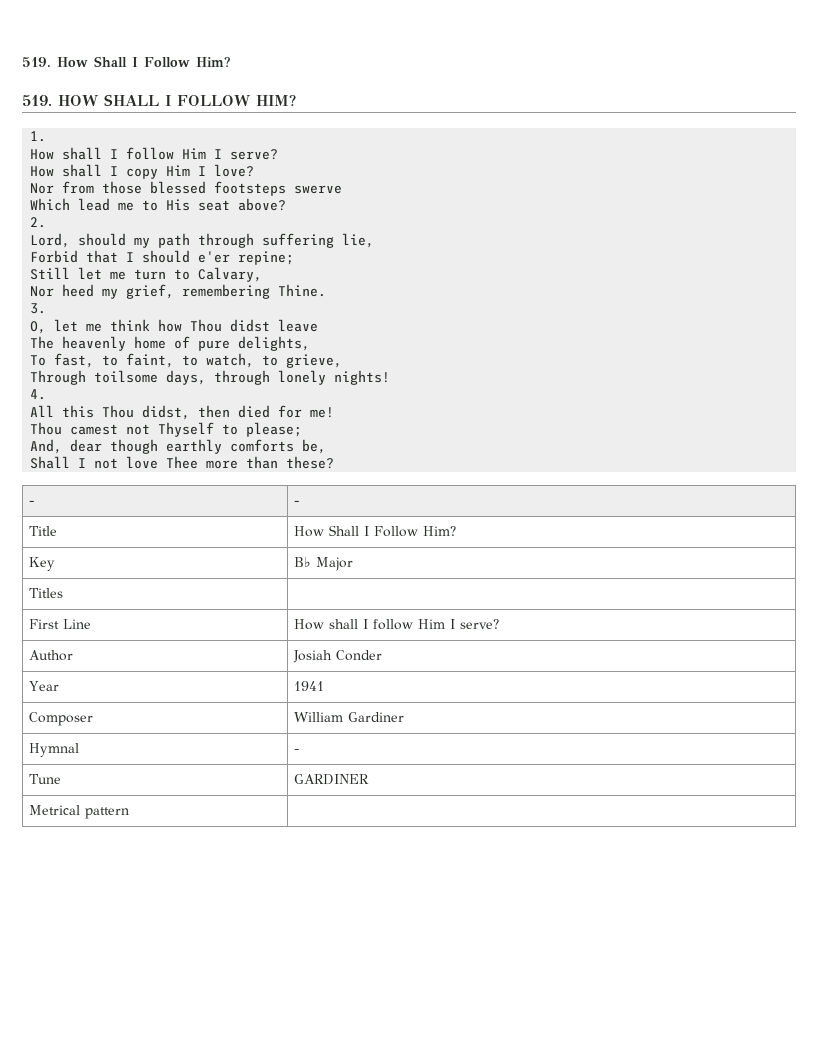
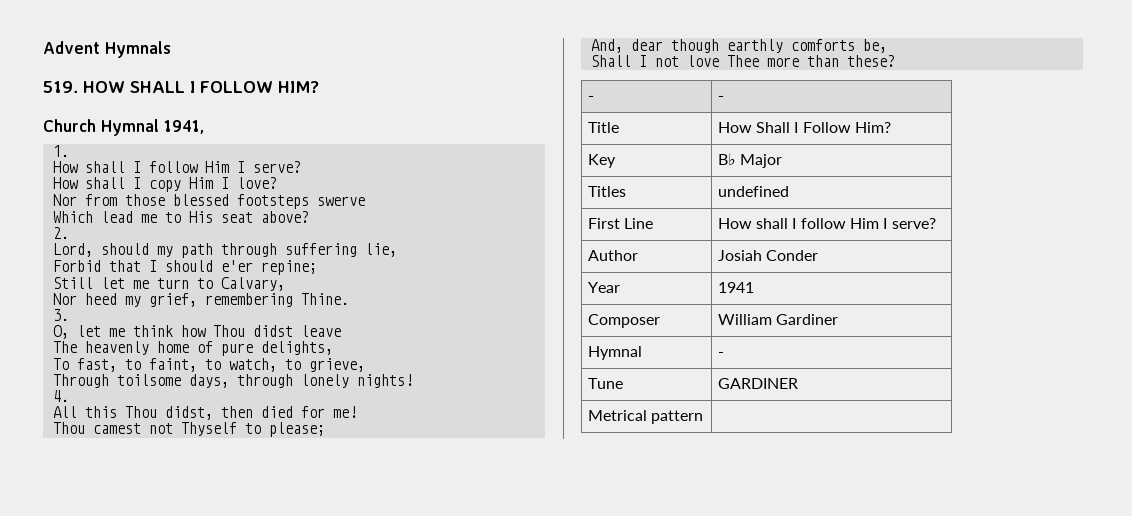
- 519. How Shall I Follow Him?
+ Advent Hymnals
+ Church Hymnal 1941,
- Titles |
+ Titles | undefined

